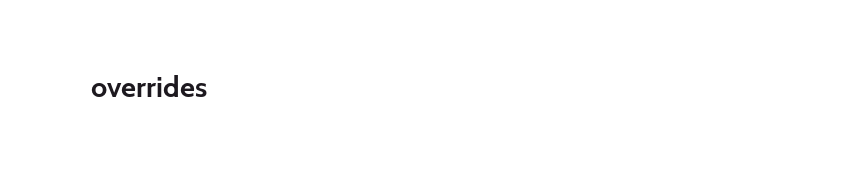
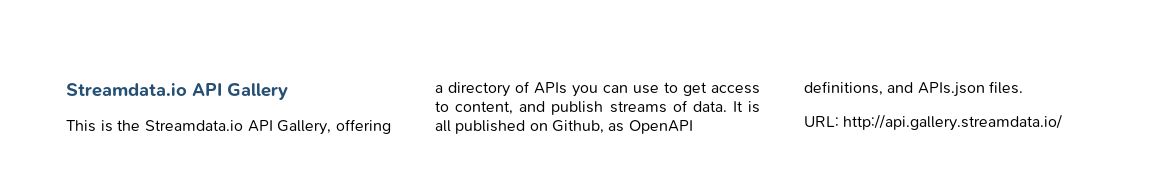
- overrides
+ Streamdata.io API Gallery
+ This is the Streamdata.io API Gallery, offering a directory of APIs you can use to get access to content, and publish streams of data. It is all published on Github, as OpenAPI definitions, and APIs.json files.
+ URL: http://api.gallery.streamdata.io/

